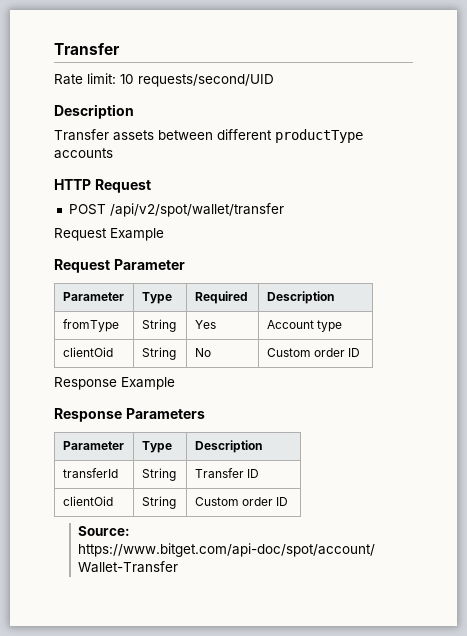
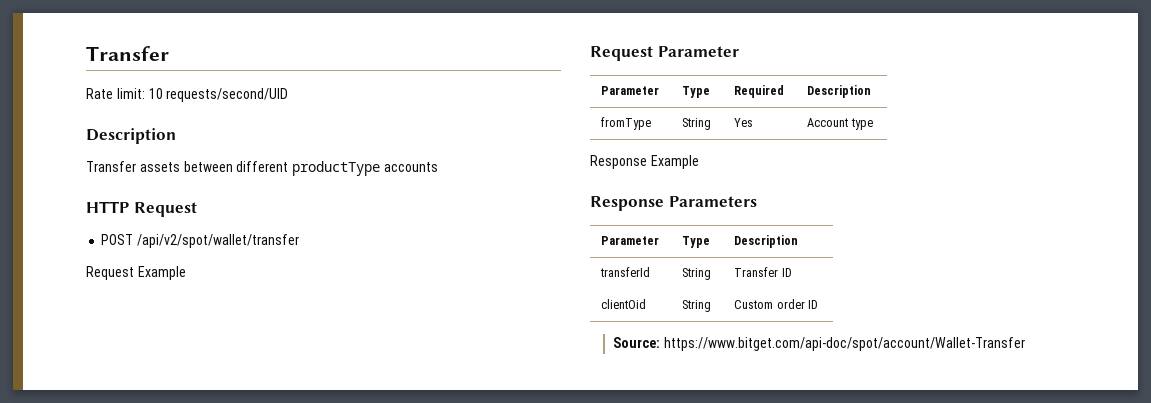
- clientOid | String | No | Custom order ID

